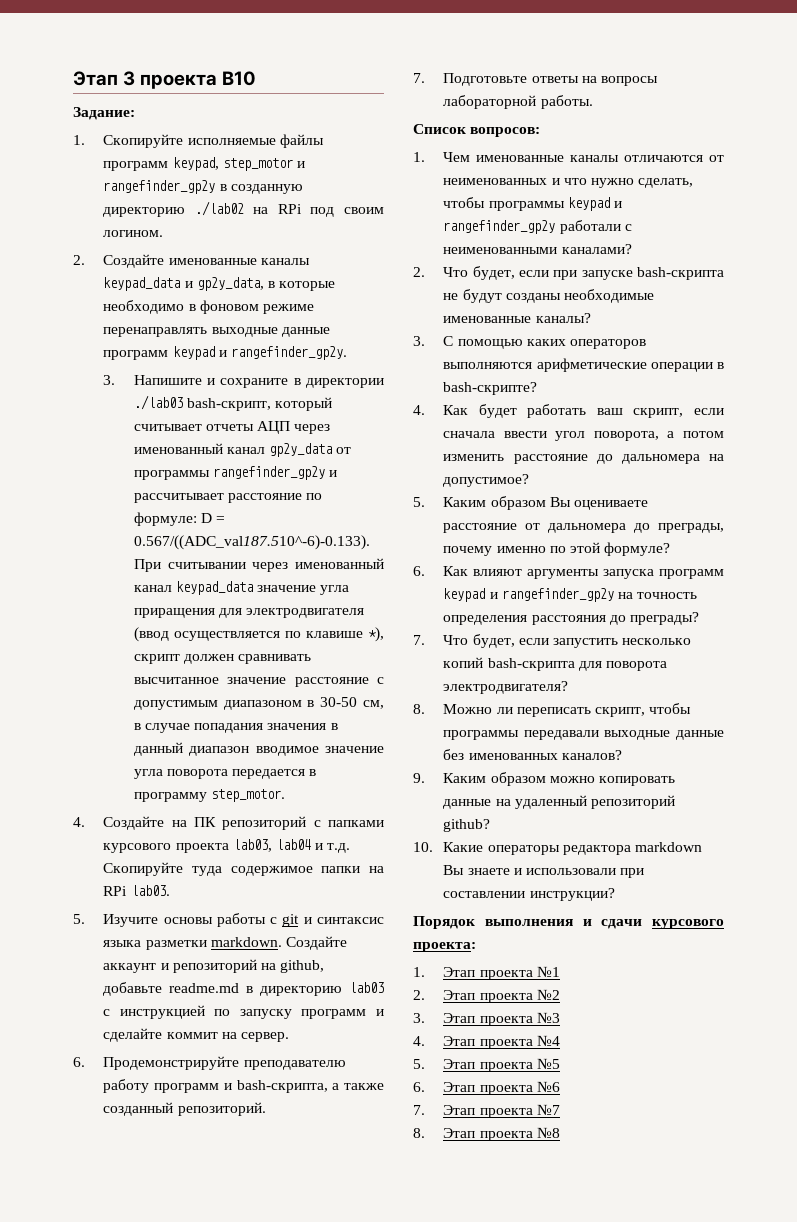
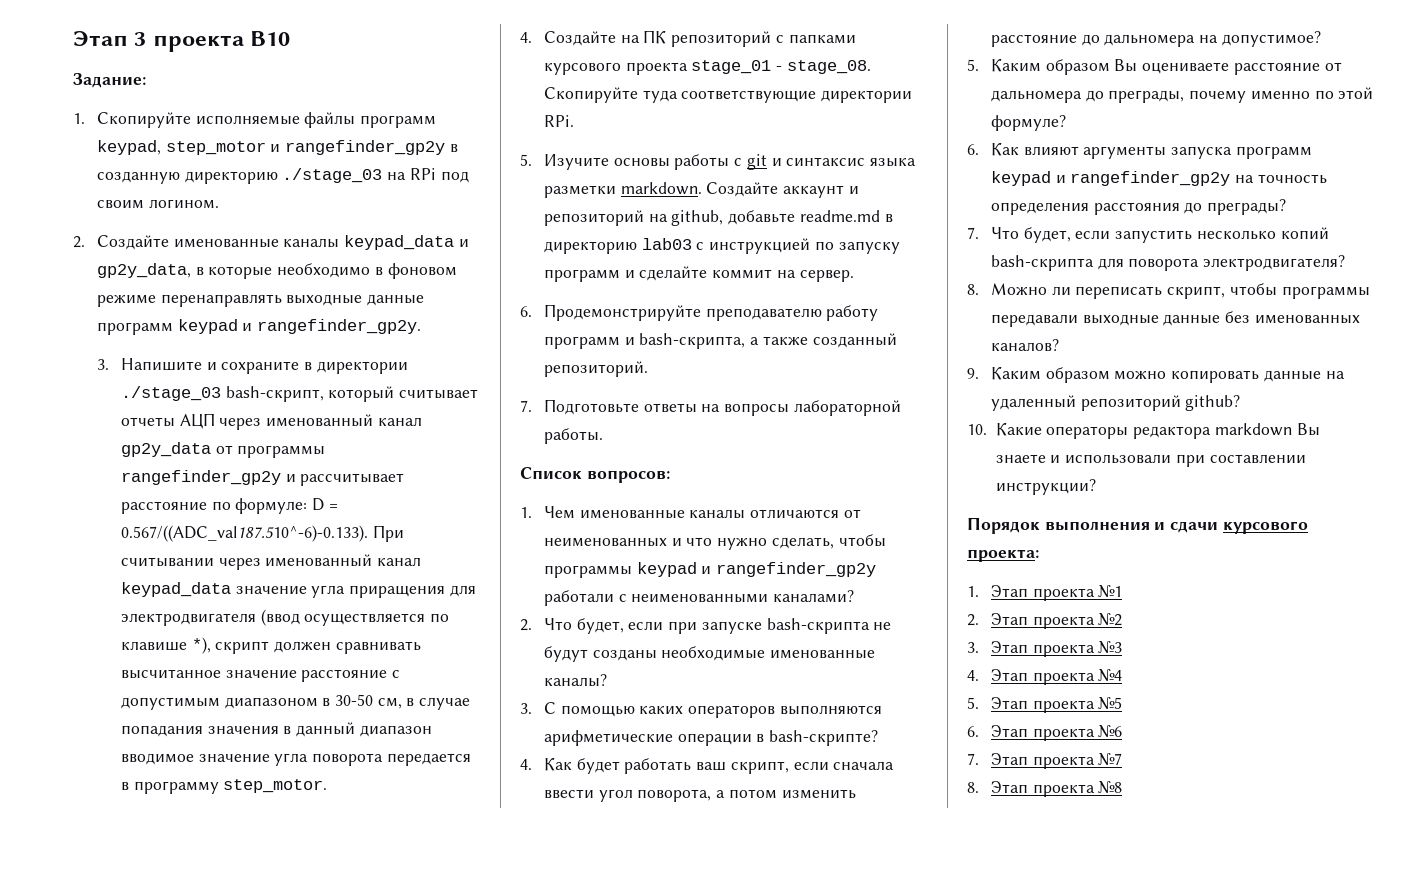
- 1. Скопируйте исполняемые файлы программ keypad, step_motor и rangefinder_gp2y в созданную директорию ./lab02 на RPi под своим логином.
+ 1. Скопируйте исполняемые файлы программ keypad, step_motor и rangefinder_gp2y в созданную директорию ./stage_03 на RPi под своим логином.
- 3. Напишите и сохраните в директории ./lab03 bash-скрипт, который считывает отчеты АЦП через именованный канал gp2y_data от программы rangefinder_gp2y и рассчитывает расстояние по формуле:
+ 3. Напишите и сохраните в директории ./stage_03 bash-скрипт, который считывает отчеты АЦП через именованный канал gp2y_data от программы rangefinder_gp2y и рассчитывает расстояние по формуле:
- 4. Создайте на ПК репозиторий с папками курсового проекта lab03, lab04 и т.д. Скопируйте туда содержимое папки на RPi lab03.
+ 4. Создайте на ПК репозиторий с папками курсового проекта stage_01 - stage_08. Скопируйте туда соответствующие директории RPi.

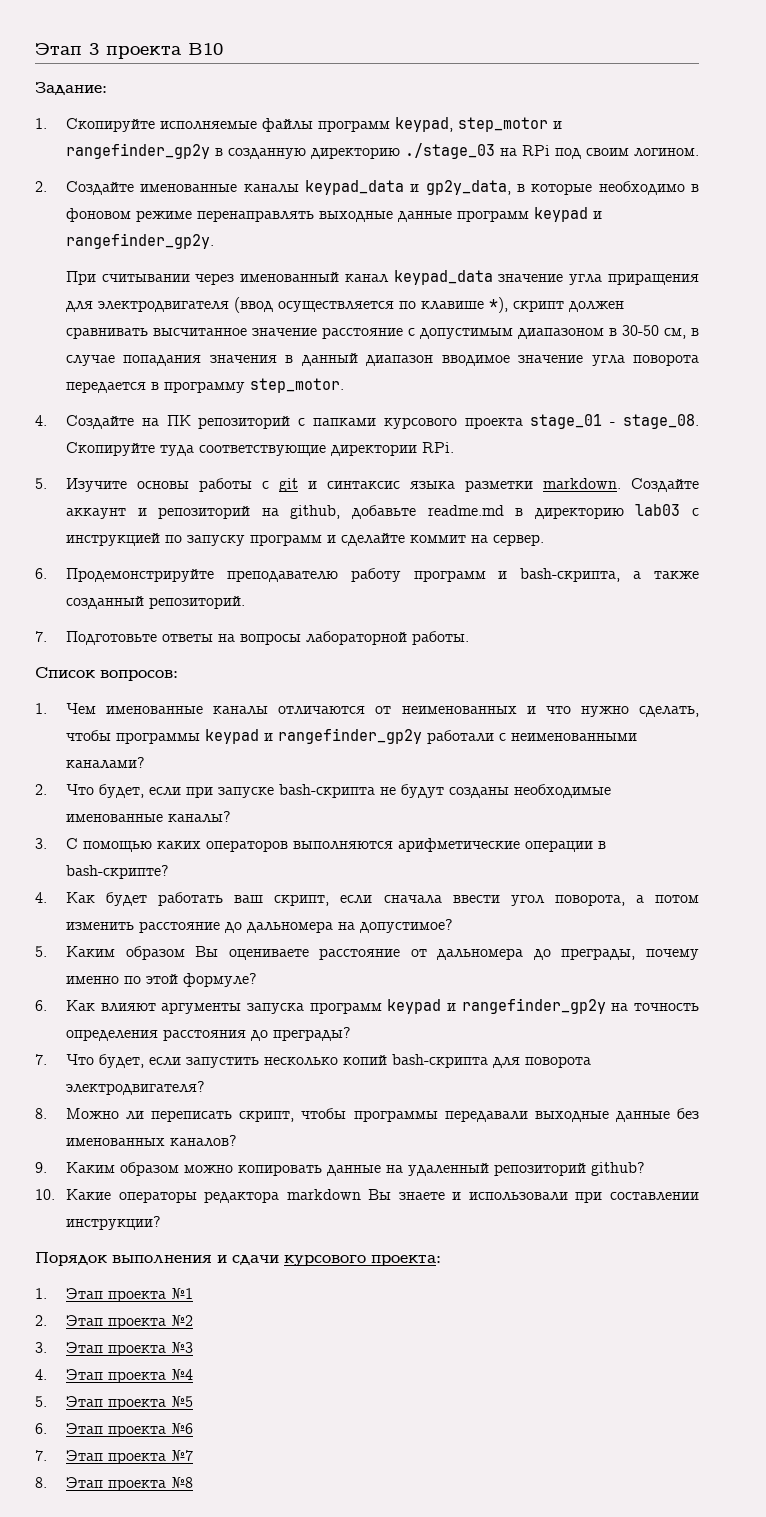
- 3. Напишите и сохраните в директории ./stage_03 bash-скрипт, который считывает отчеты АЦП через именованный канал gp2y_data от программы rangefinder_gp2y и рассчитывает расстояние по формуле: D = 0.567/((ADC_val187.510^-6)-0.133). При считывании через именованный канал keypad_data значение угла приращения для электродвигателя (ввод осуществляется по клавише *), скрипт должен сравнивать высчитанное значение расстояние с допустимым диапазоном в 30-50 см, в случае попадания значения в данный диапазон вводимое значение угла поворота передается в программу step_motor.
+ При считывании через именованный канал keypad_data значение угла приращения для электродвигателя (ввод осуществляется по клавише *), скрипт должен сравнивать высчитанное значение расстояние с допустимым диапазоном в 30-50 см, в случае попадания значения в данный диапазон вводимое значение угла поворота передается в программу step_motor.

